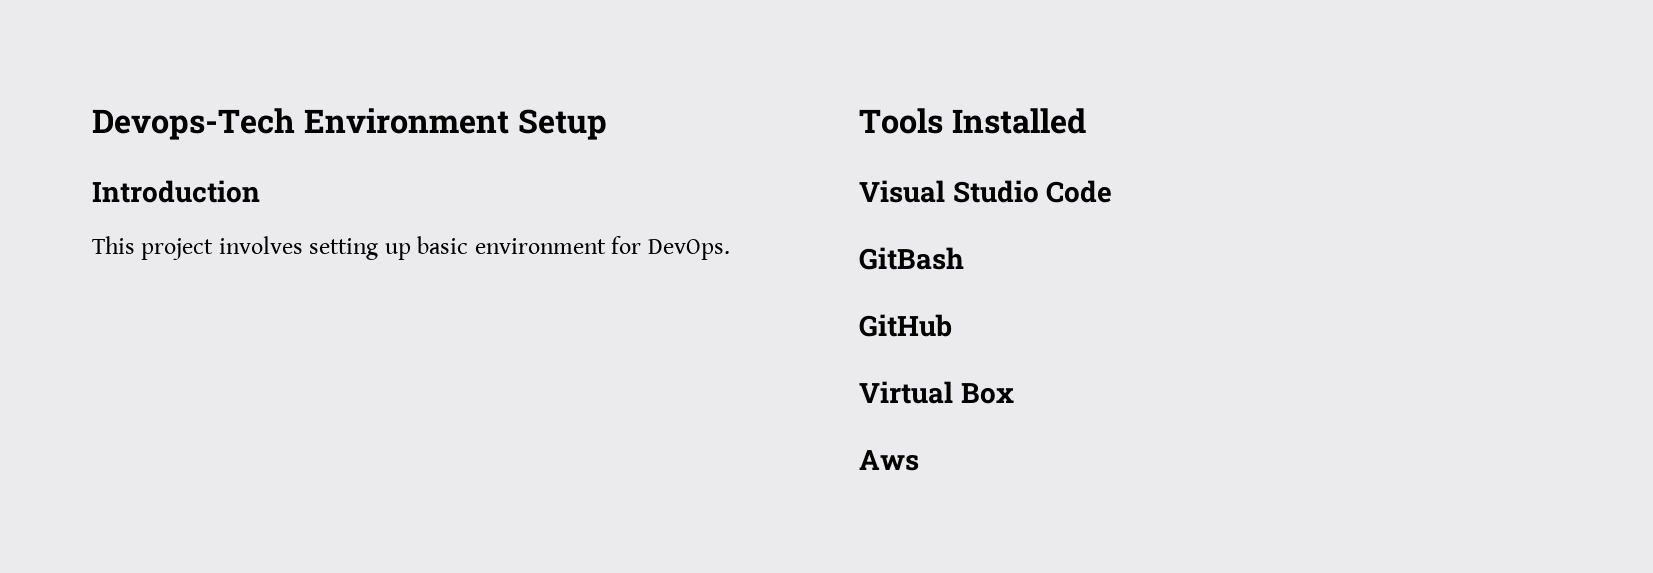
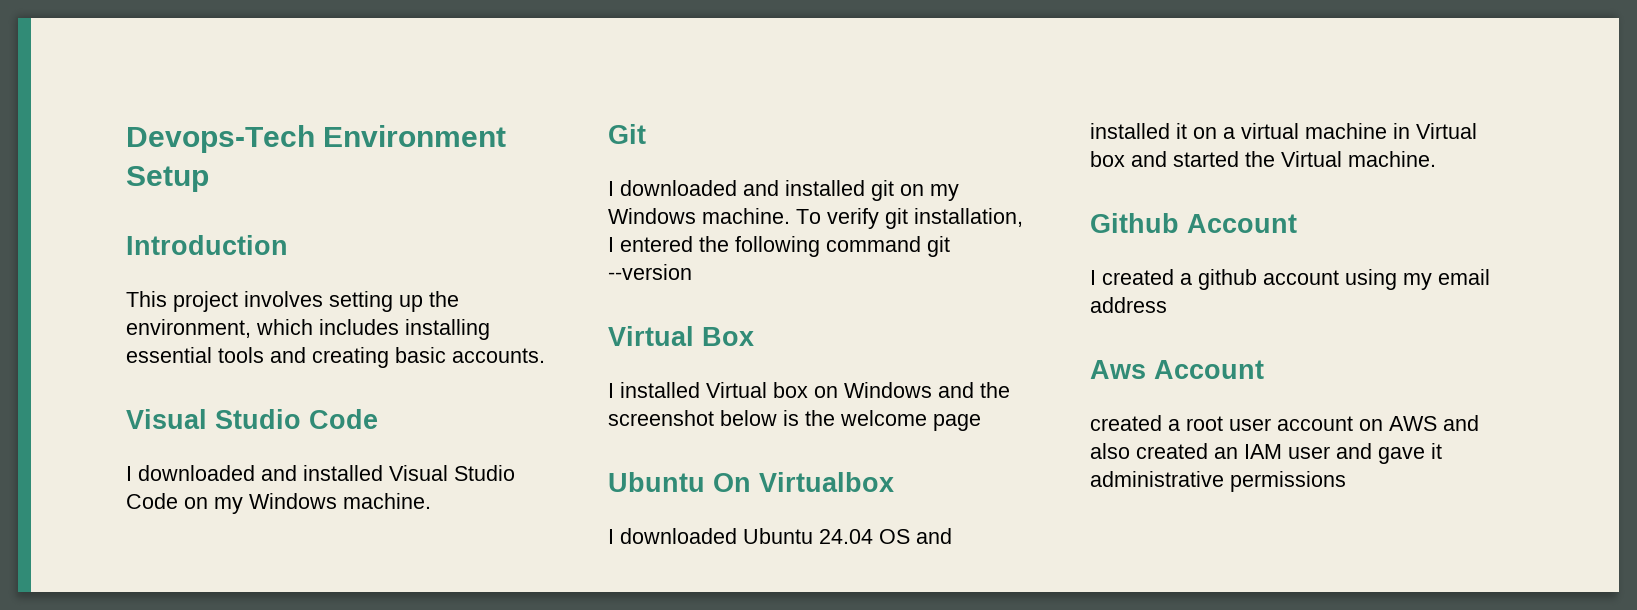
- This project involves setting up basic environment for DevOps.
- Tools Installed
+ This project involves setting up the environment, which includes installing essential tools and creating basic accounts.
  Visual Studio Code
- GitBash
- GitHub
+ I downloaded and installed Visual Studio Code on my Windows machine.
+ Git
+ I downloaded and installed git on my Windows machine. To verify git installation, I entered the following command git --version
  Virtual Box
- Aws
+ I installed Virtual box on Windows and the screenshot below is the welcome page
+ Ubuntu On Virtualbox
+ I downloaded Ubuntu 24.04 OS and installed it on a virtual machine in Virtual box and started the Virtual machine.
+ Github Account
+ I created a github account using my email address
+ Aws Account
+ created a root user account on AWS and also created an IAM user and gave it administrative permissions

